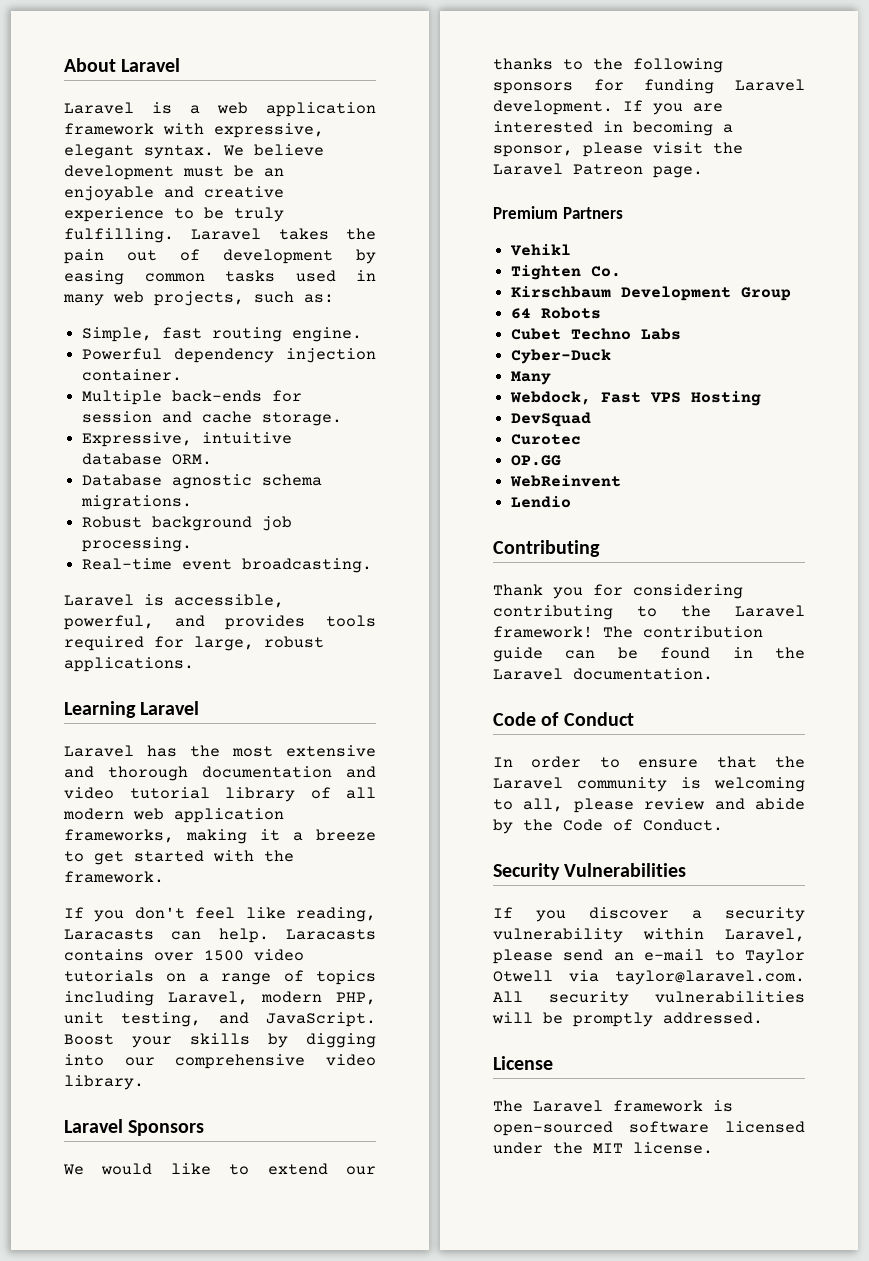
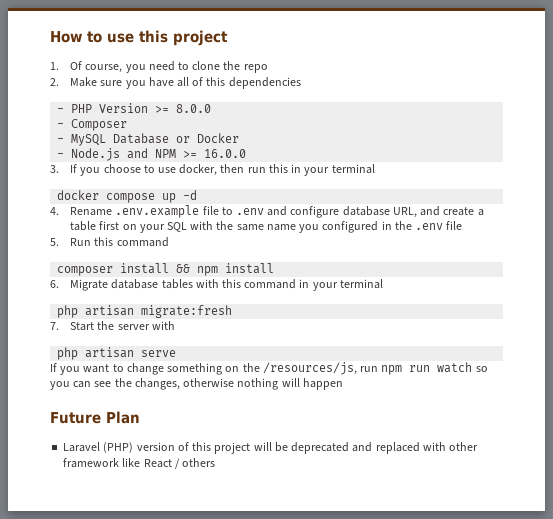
- About Laravel
- Laravel is a web application framework with expressive, elegant syntax. We believe development must be an enjoyable and creative experience to be truly fulfilling. Laravel takes the pain out of development by easing common tasks used in many web projects, such as:
- Simple, fast routing engine.
- Powerful dependency injection container.
- Multiple back-ends for session and cache storage.
- Expressive, intuitive database ORM.
- Database agnostic schema migrations.
- Robust background job processing.
- Real-time event broadcasting.
- Laravel is accessible, powerful, and provides tools required for large, robust applications.
- Learning Laravel
- Laravel has the most extensive and thorough documentation and video tutorial library of all modern web application frameworks, making it a breeze to get started with the framework.
- If you don't feel like reading, Laracasts can help. Laracasts contains over 1500 video tutorials on a range of topics including Laravel, modern PHP, unit testing, and JavaScript. Boost your skills by digging into our comprehensive video library.
- Laravel Sponsors
- We would like to extend our thanks to the following sponsors for funding Laravel development. If you are interested in becoming a sponsor, please visit the Laravel Patreon page.
- Premium Partners
- Vehikl
- Tighten Co.
- Kirschbaum Development Group
- 64 Robots
- Cubet Techno Labs
- Cyber-Duck
- Many
- Webdock, Fast VPS Hosting
- DevSquad
- Curotec
- OP.GG
- WebReinvent
- Lendio
- Contributing
- Thank you for considering contributing to the Laravel framework! The contribution guide can be found in the Laravel documentation.
- Code of Conduct
- In order to ensure that the Laravel community is welcoming to all, please review and abide by the Code of Conduct.
- Security Vulnerabilities
- If you discover a security vulnerability within Laravel, please send an e-mail to Taylor Otwell via taylor@laravel.com. All security vulnerabilities will be promptly addressed.
- License
- The Laravel framework is open-sourced software licensed under the MIT license.
+ How to use this project
+ 1. Of course, you need to clone the repo
+ 2. Make sure you have all of this dependencies
+ - PHP Version >= 8.0.0
+ - Composer
+ - MySQL Database or Docker
+ - Node.js and NPM >= 16.0.0
+ 3. If you choose to use docker, then run this in your terminal
+ docker compose up -d
+ 4. Rename .env.example file to .env and configure database URL, and create a table first on your SQL with the same name you configured in the .env file
+ 5. Run this command
+ composer install && npm install
+ 6. Migrate database tables with this command in your terminal
+ php artisan migrate:fresh
+ 7. Start the server with
+ php artisan serve
+ If you want to change something on the /resources/js, run npm run watch so you can see the changes, otherwise nothing will happen
+ Future Plan
+ Laravel (PHP) version of this project will be deprecated and replaced with other framework like React / others

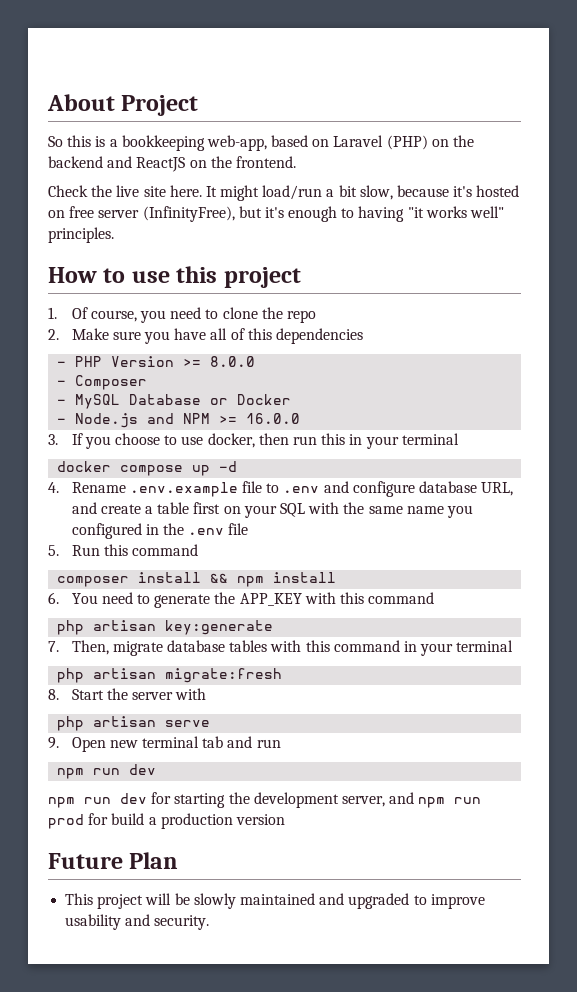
+ About Project
+ So this is a bookkeeping web-app, based on Laravel (PHP) on the backend and ReactJS on the frontend.
+ Check the live site here. It might load/run a bit slow, because it's hosted on free server (InfinityFree), but it's enough to having "it works well" principles.
- 6. Migrate database tables with this command in your terminal
+ 6. You need to generate the APP_KEY with this command
+ php artisan key:generate
+ 7. Then, migrate database tables with this command in your terminal
- 7. Start the server with
+ 8. Start the server with
- If you want to change something on the /resources/js, run npm run watch so you can see the changes, otherwise nothing will happen
+ 9. Open new terminal tab and run
+ npm run dev
+ npm run dev for starting the development server, and npm run prod for build a production version
  Future Plan
- Laravel (PHP) version of this project will be deprecated and replaced with other framework like React / others
+ This project will be slowly maintained and upgraded to improve usability and security.

